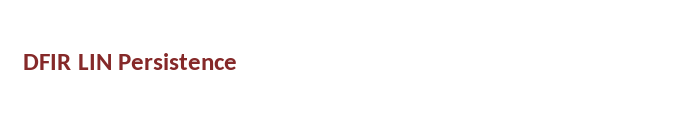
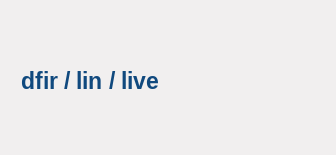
- DFIR LIN Persistence
+ dfir / lin / live

